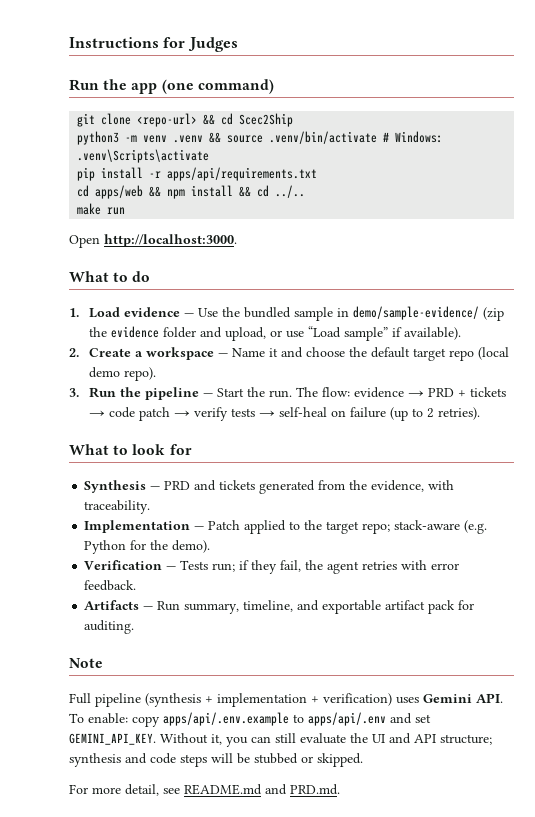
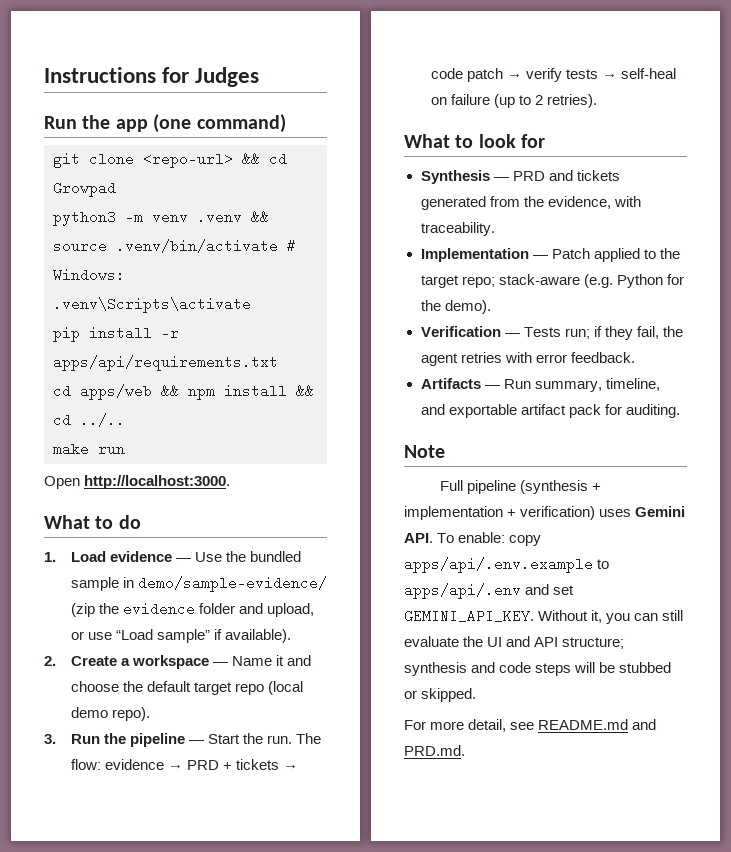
- git clone <repo-url> && cd Scec2Ship
+ git clone <repo-url> && cd Growpad

